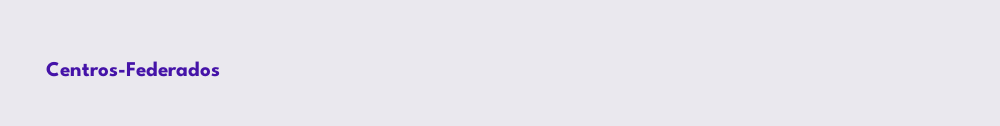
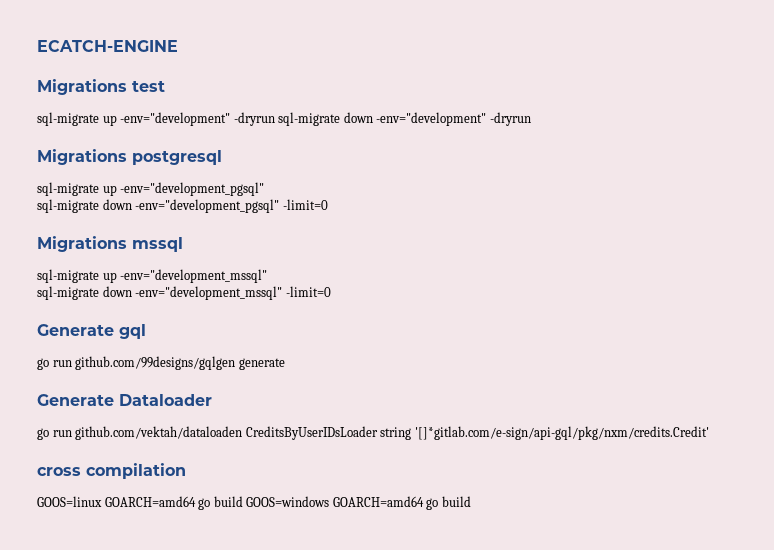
- Centros-Federados
+ ECATCH-ENGINE
+ Migrations test
+ sql-migrate up -env="development" -dryrun sql-migrate down -env="development" -dryrun
+ Migrations postgresql
+ sql-migrate up -env="development_pgsql"
+ sql-migrate down -env="development_pgsql" -limit=0
+ Migrations mssql
+ sql-migrate up -env="development_mssql"
+ sql-migrate down -env="development_mssql" -limit=0
+ Generate gql
+ go run github.com/99designs/gqlgen generate
+ Generate Dataloader
+ go run github.com/vektah/dataloaden CreditsByUserIDsLoader string '[]*gitlab.com/e-sign/api-gql/pkg/nxm/credits.Credit'
+ cross compilation
+ GOOS=linux GOARCH=amd64 go build GOOS=windows GOARCH=amd64 go build

